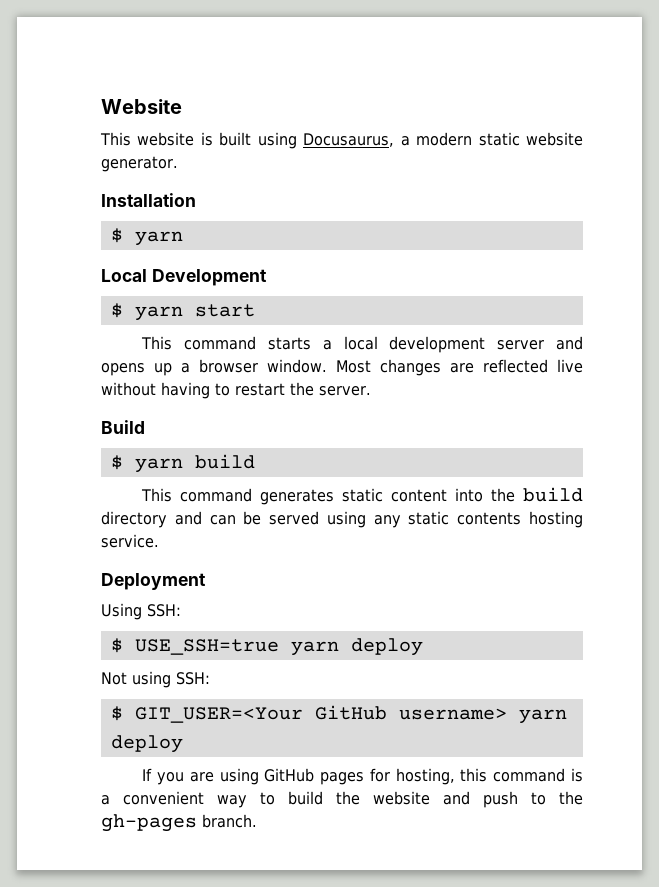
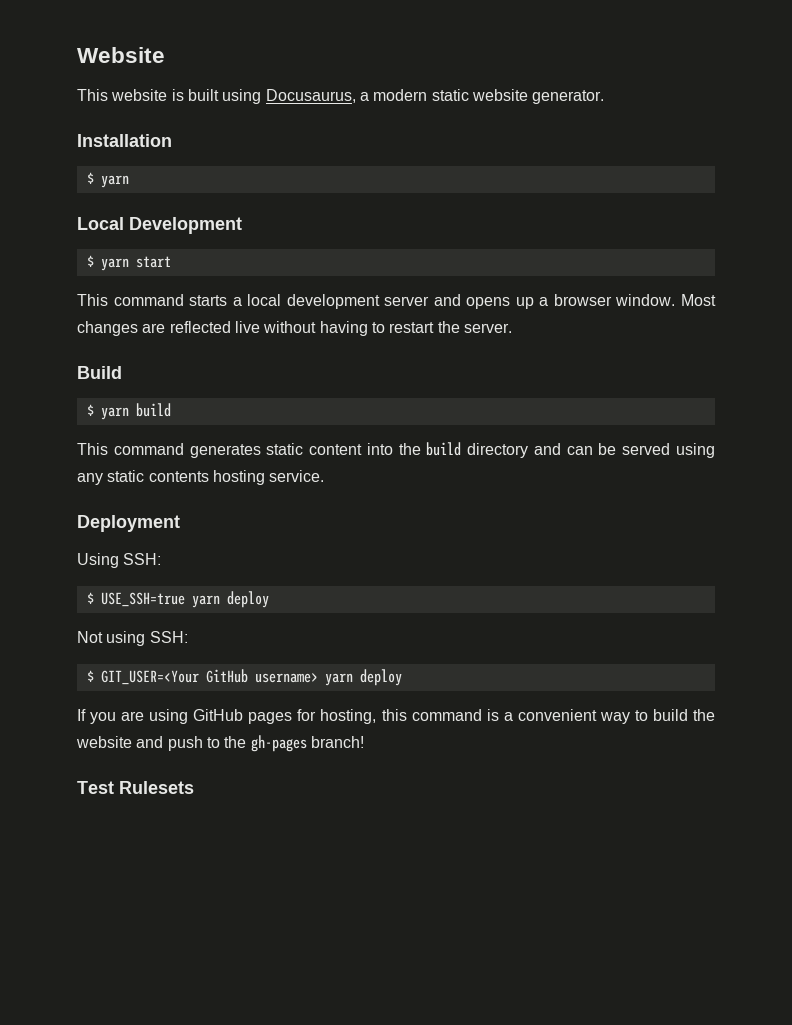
- If you are using GitHub pages for hosting, this command is a convenient way to build the website and push to the gh-pages branch.
+ If you are using GitHub pages for hosting, this command is a convenient way to build the website and push to the gh-pages branch!
+ Test Rulesets

